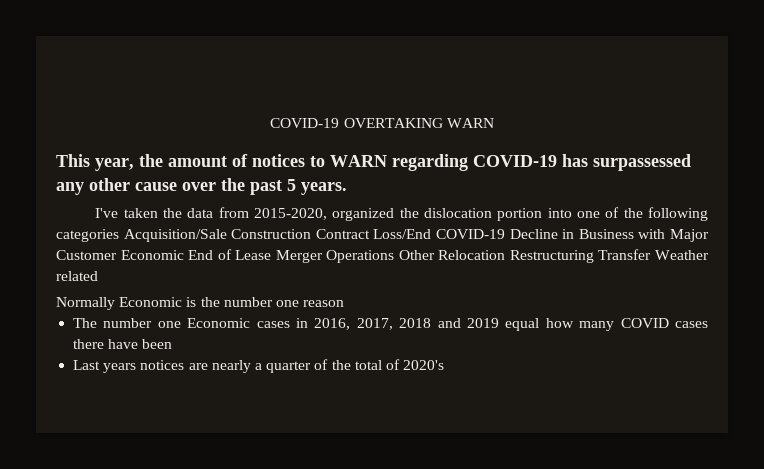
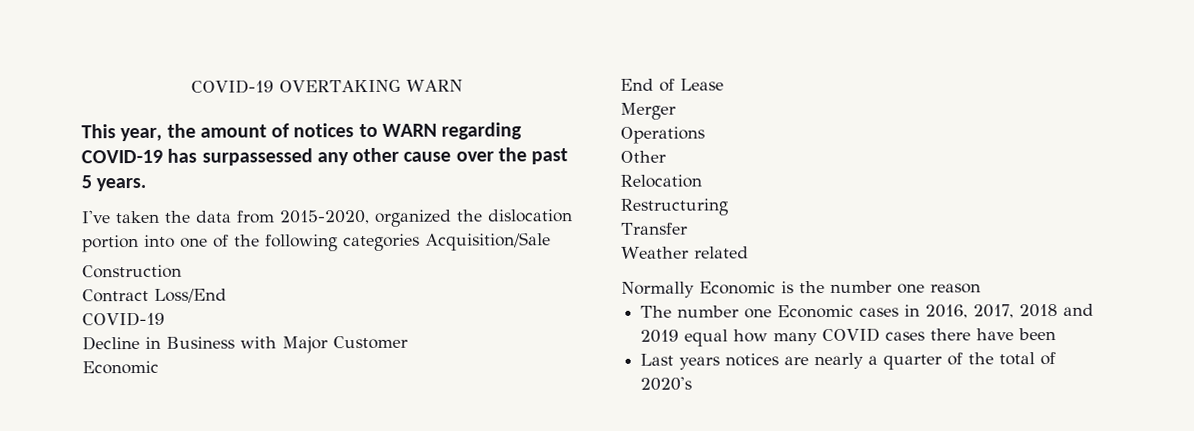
- I've taken the data from 2015-2020, organized the dislocation portion into one of the following categories Acquisition/Sale Construction Contract Loss/End COVID-19 Decline in Business with Major Customer Economic End of Lease Merger Operations Other Relocation Restructuring Transfer Weather related
+ I've taken the data from 2015-2020, organized the dislocation portion into one of the following categories Acquisition/Sale
+ Construction
+ Contract Loss/End
+ COVID-19
+ Decline in Business with Major Customer
+ Economic
+ End of Lease
+ Merger
+ Operations
+ Other
+ Relocation
+ Restructuring
+ Transfer
+ Weather related

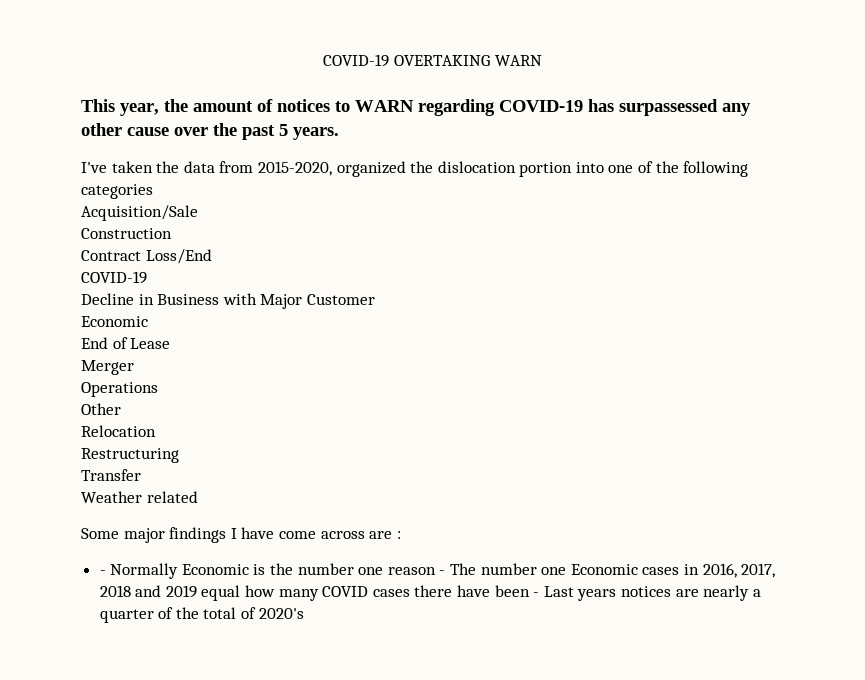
- I've taken the data from 2015-2020, organized the dislocation portion into one of the following categories Acquisition/Sale
+ I've taken the data from 2015-2020, organized the dislocation portion into one of the following categories
+ Acquisition/Sale
- Normally Economic is the number one reason
- The number one Economic cases in 2016, 2017, 2018 and 2019 equal how many COVID cases there have been
- Last years notices are nearly a quarter of the total of 2020's
+ Some major findings I have come across are :
+ - Normally Economic is the number one reason - The number one Economic cases in 2016, 2017, 2018 and 2019 equal how many COVID cases there have been - Last years notices are nearly a quarter of the total of 2020's

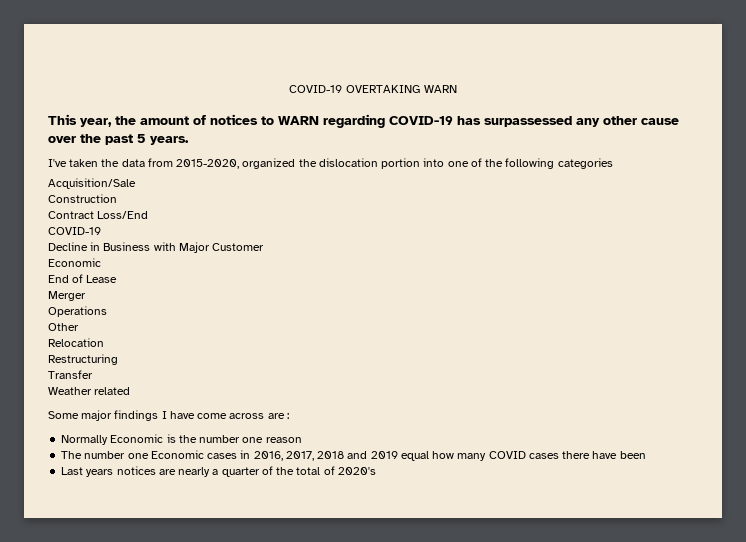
- - Normally Economic is the number one reason - The number one Economic cases in 2016, 2017, 2018 and 2019 equal how many COVID cases there have been - Last years notices are nearly a quarter of the total of 2020's
+ Normally Economic is the number one reason
+ The number one Economic cases in 2016, 2017, 2018 and 2019 equal how many COVID cases there have been
+ Last years notices are nearly a quarter of the total of 2020's

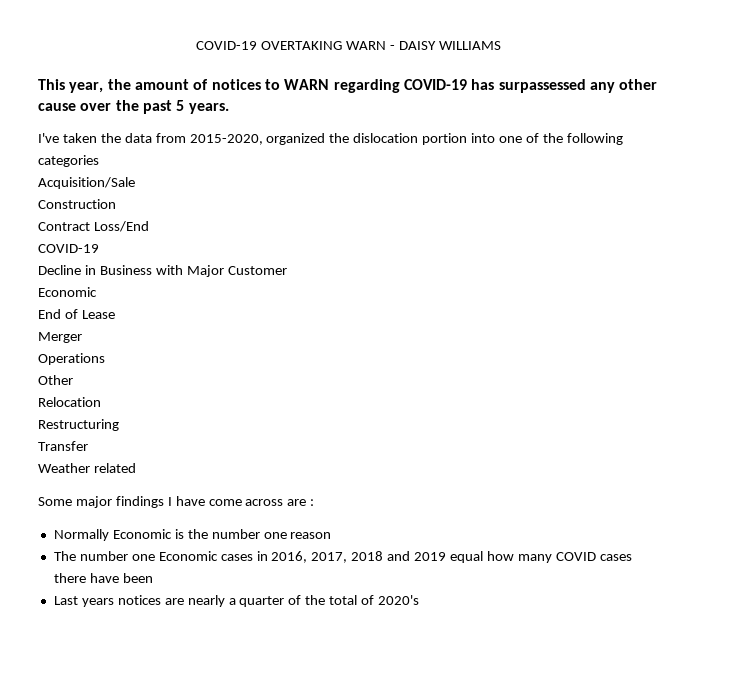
- COVID-19 OVERTAKING WARN
+ COVID-19 OVERTAKING WARN - DAISY WILLIAMS

